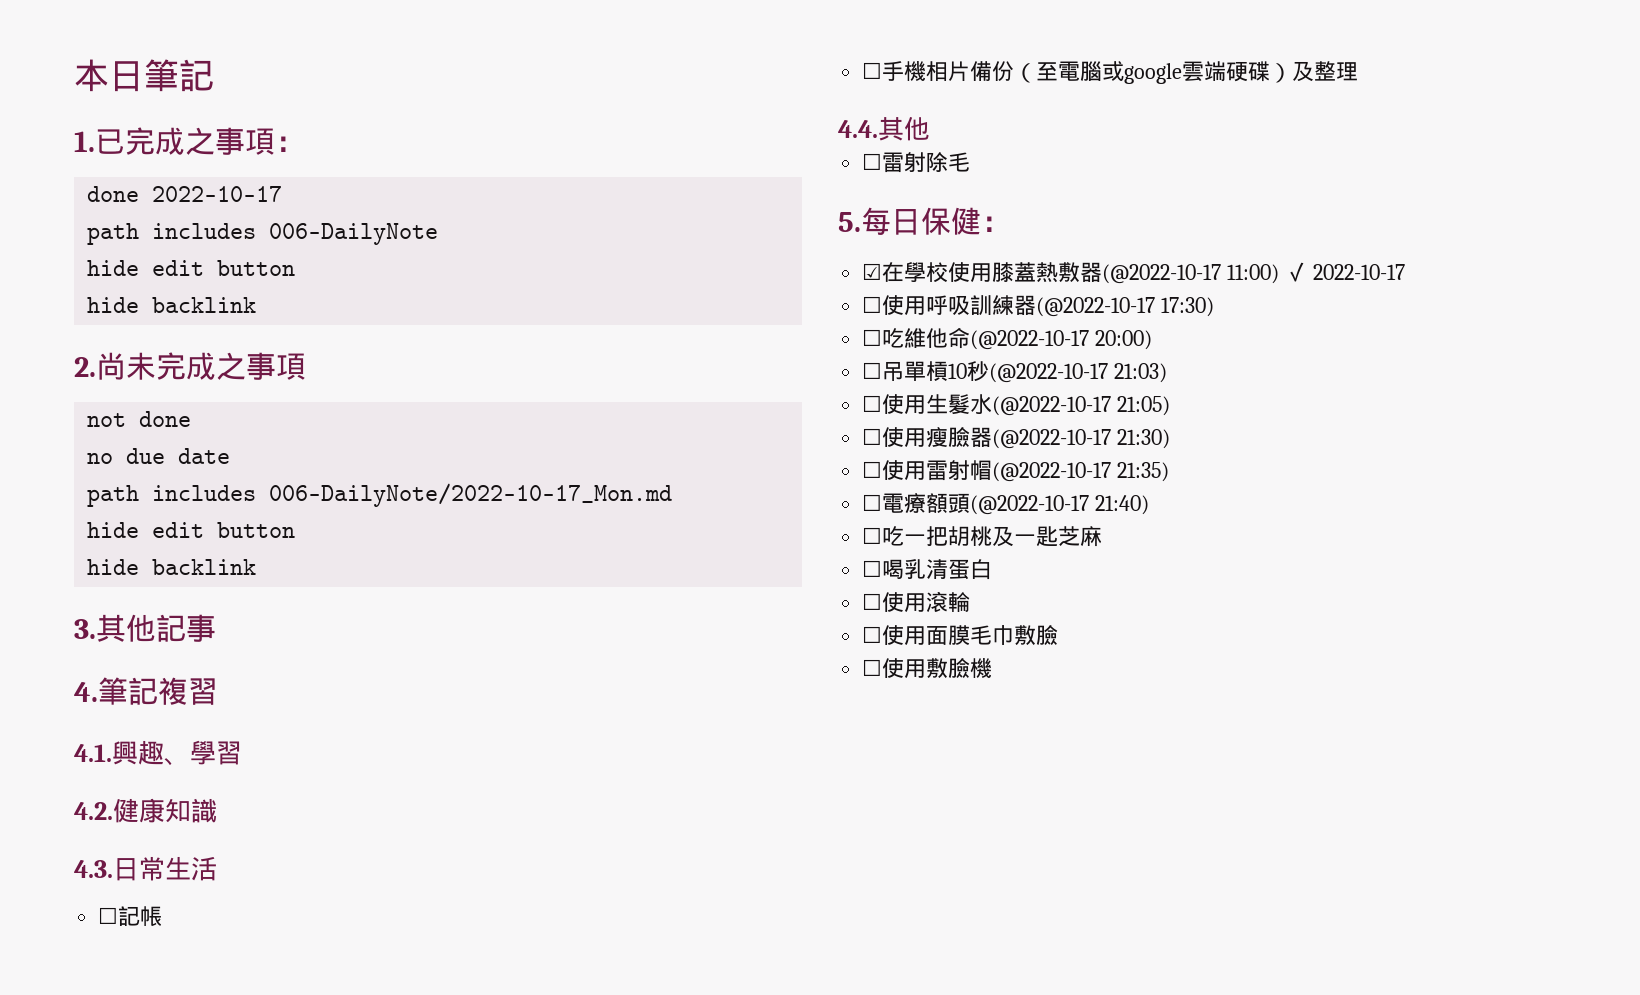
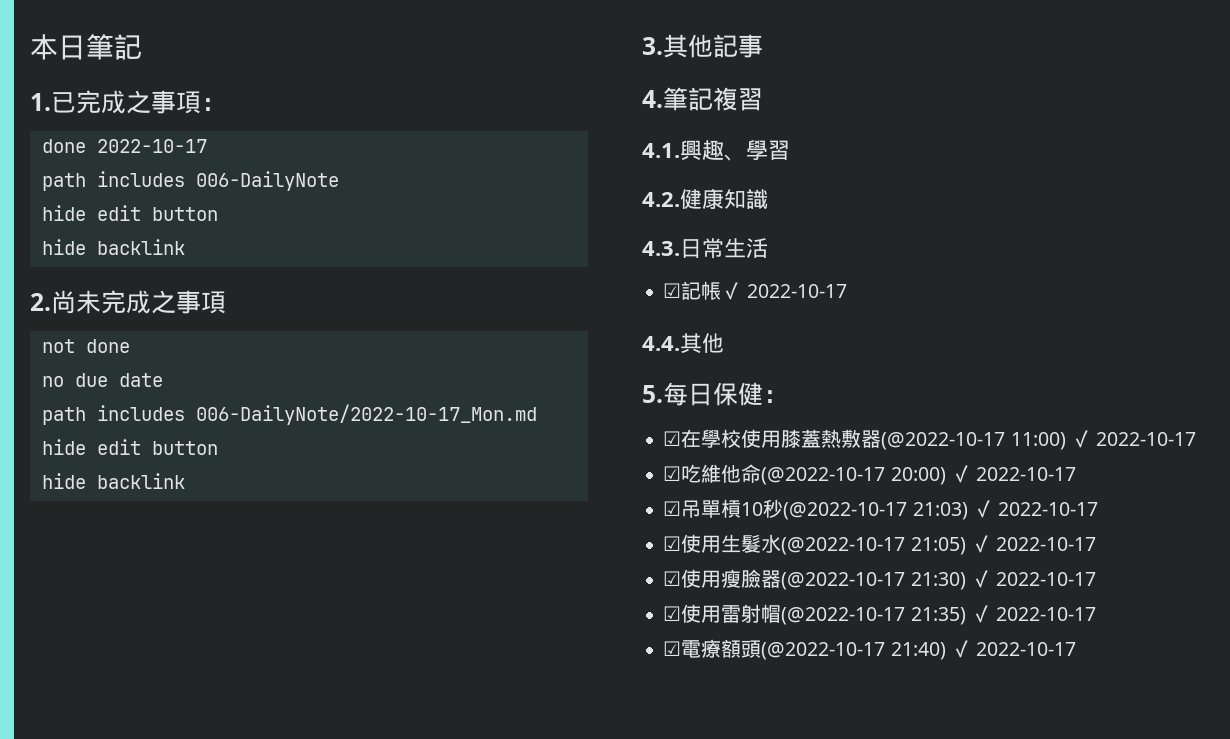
- ☐記帳
- ☐手機相片備份（至電腦或google雲端硬碟）及整理
+ ☑記帳✓ 2022-10-17
- ☐雷射除毛
- ☐使用呼吸訓練器(@2022-10-17 17:30)
- ☐吃維他命(@2022-10-17 20:00)
- ☐吊單槓10秒(@2022-10-17 21:03)
- ☐使用生髮水(@2022-10-17 21:05)
- ☐使用瘦臉器(@2022-10-17 21:30)
- ☐使用雷射帽(@2022-10-17 21:35)
- ☐電療額頭(@2022-10-17 21:40)
- ☐吃一把胡桃及一匙芝麻
- ☐喝乳清蛋白
- ☐使用滾輪
- ☐使用面膜毛巾敷臉
- ☐使用敷臉機
+ ☑吃維他命(@2022-10-17 20:00) ✓ 2022-10-17
+ ☑吊單槓10秒(@2022-10-17 21:03) ✓ 2022-10-17
+ ☑使用生髮水(@2022-10-17 21:05) ✓ 2022-10-17
+ ☑使用瘦臉器(@2022-10-17 21:30) ✓ 2022-10-17
+ ☑使用雷射帽(@2022-10-17 21:35) ✓ 2022-10-17
+ ☑電療額頭(@2022-10-17 21:40) ✓ 2022-10-17

